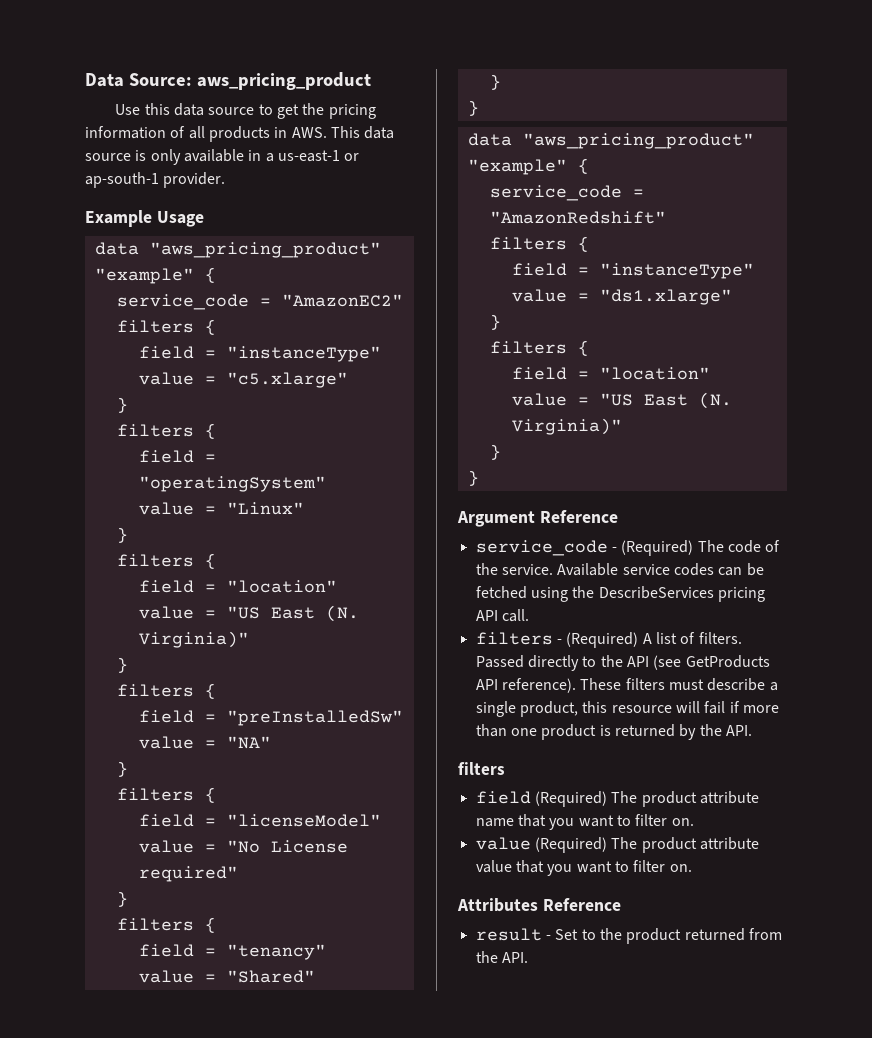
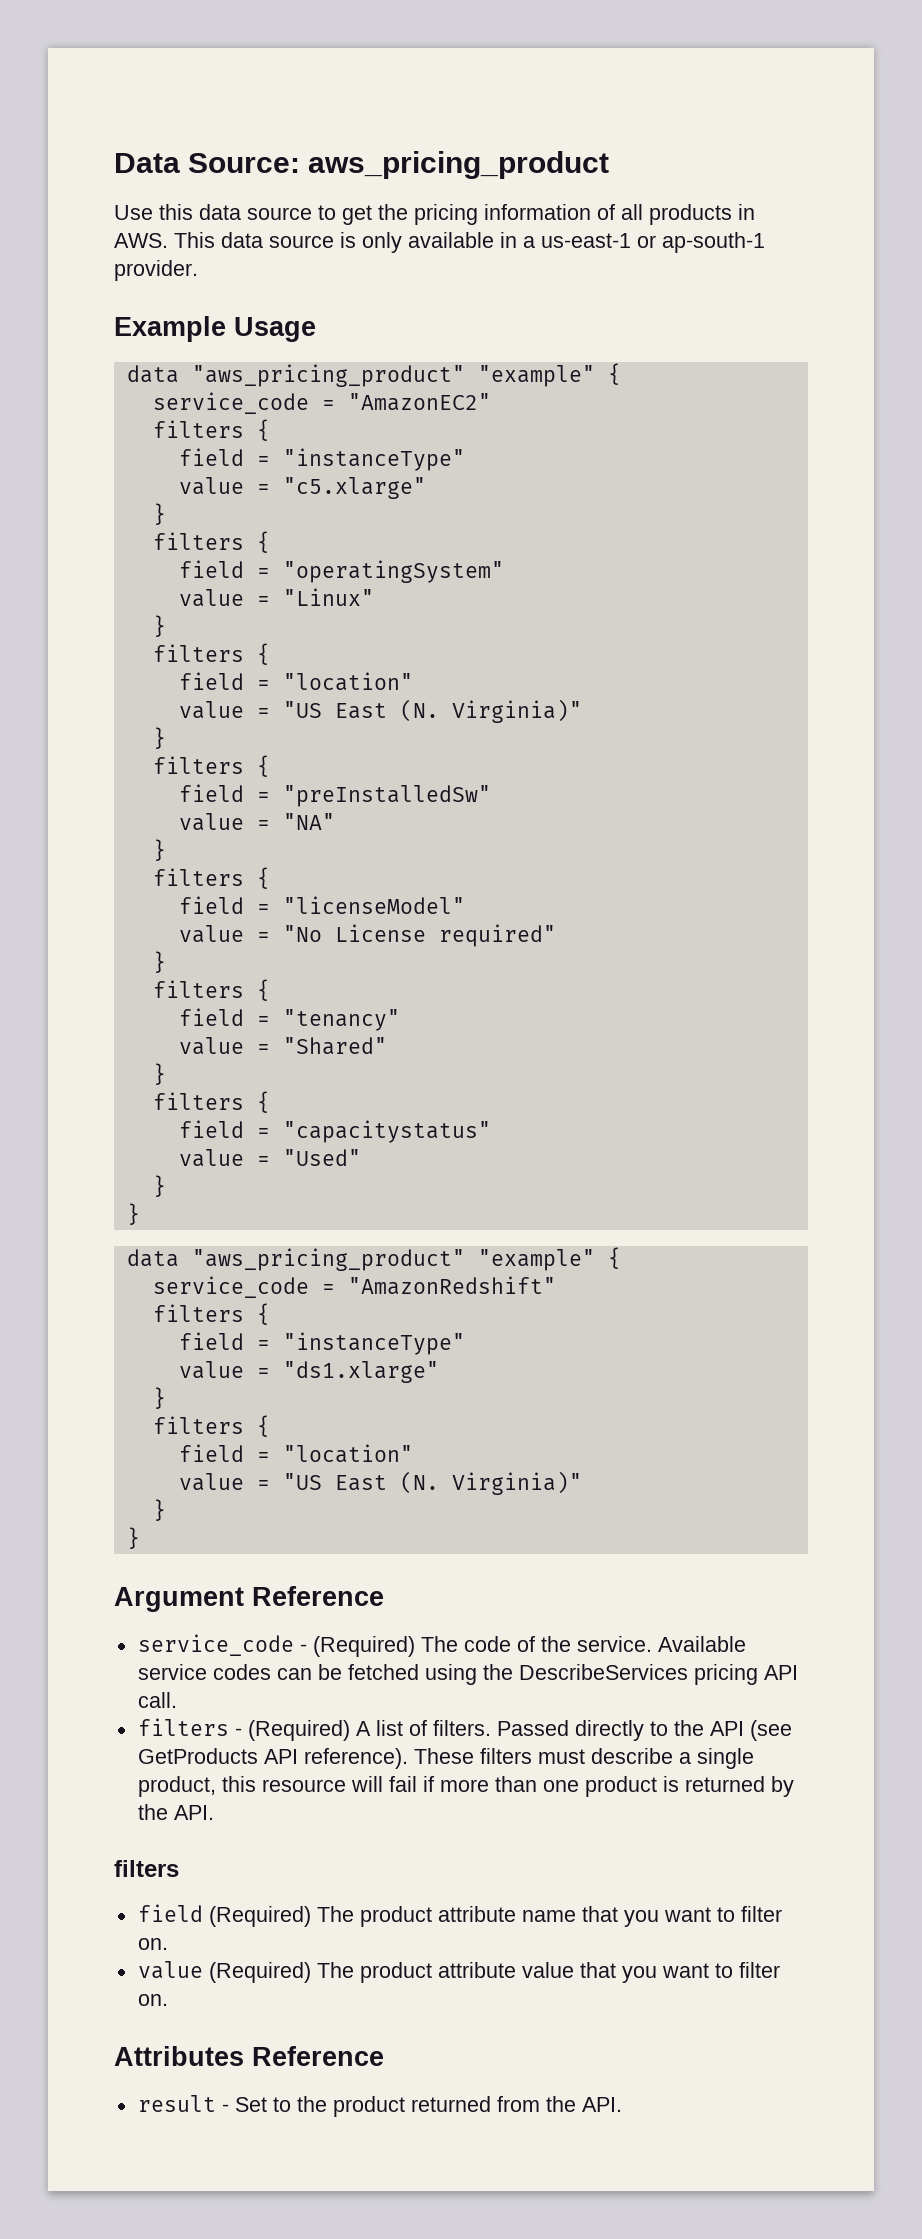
  value = "Shared"
+ }
+ filters {
+ field = "capacitystatus"
+ value = "Used"

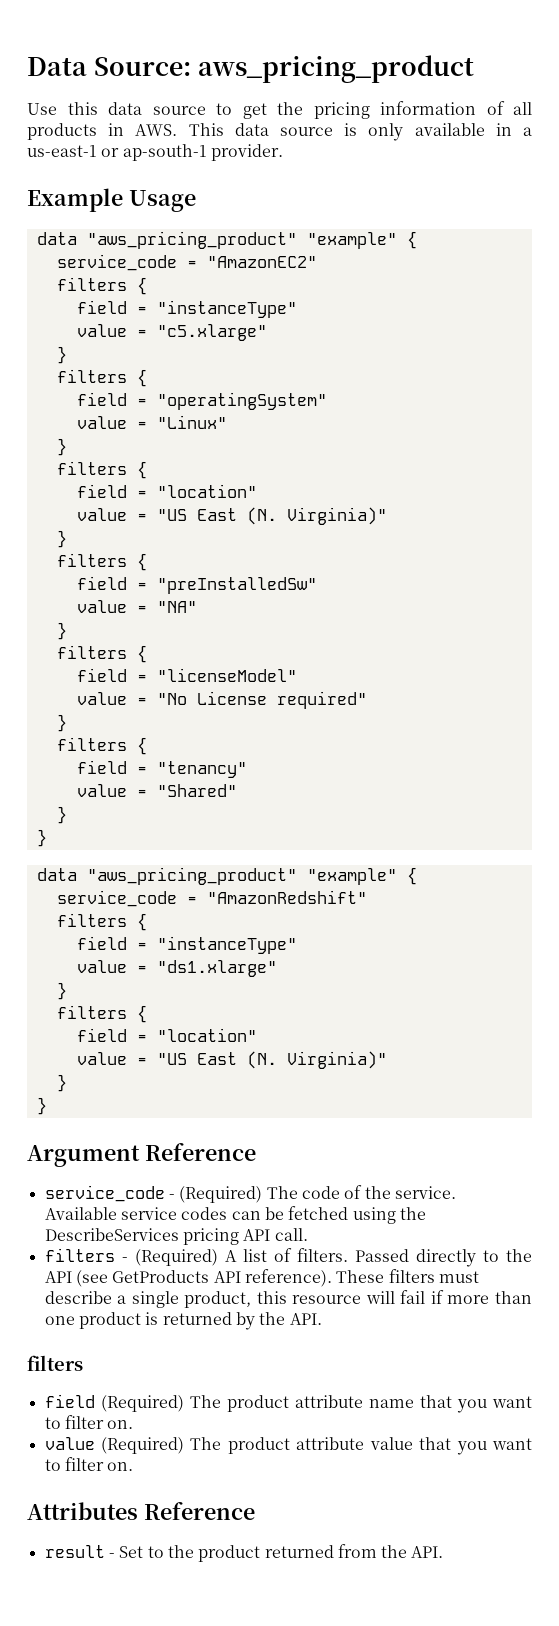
  value = "Shared"
- }
- filters {
- field = "capacitystatus"
- value = "Used"

